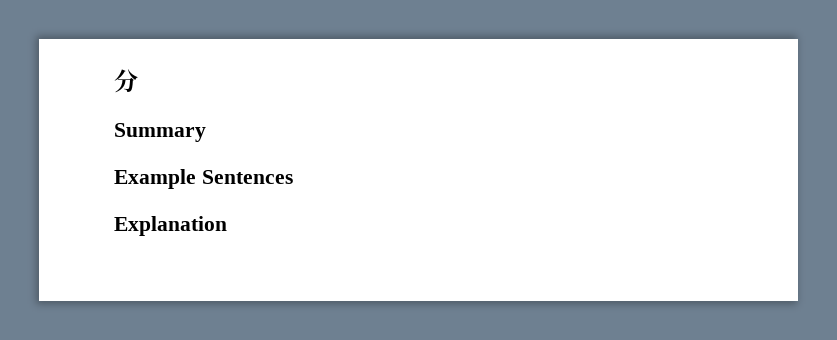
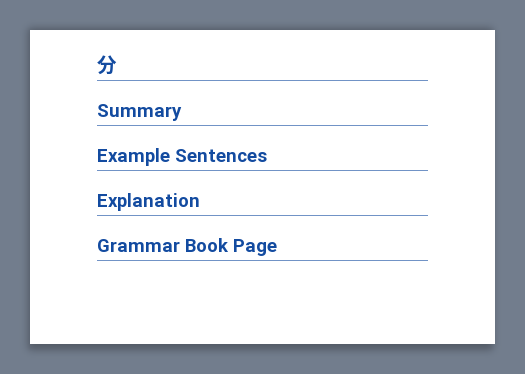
+ Grammar Book Page

